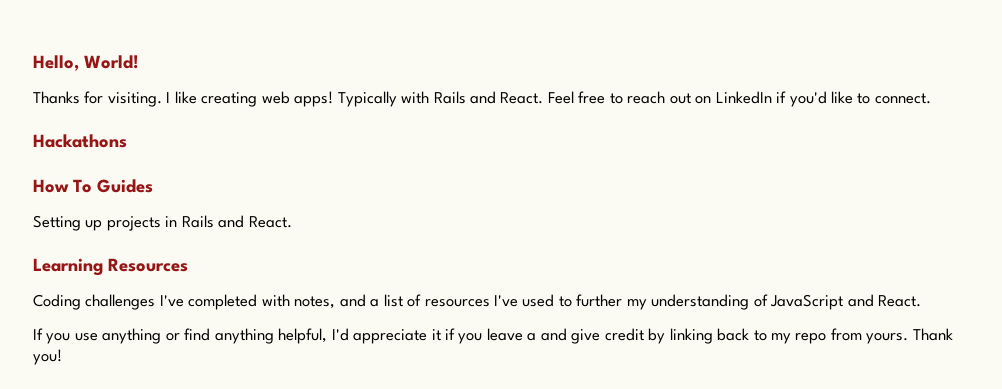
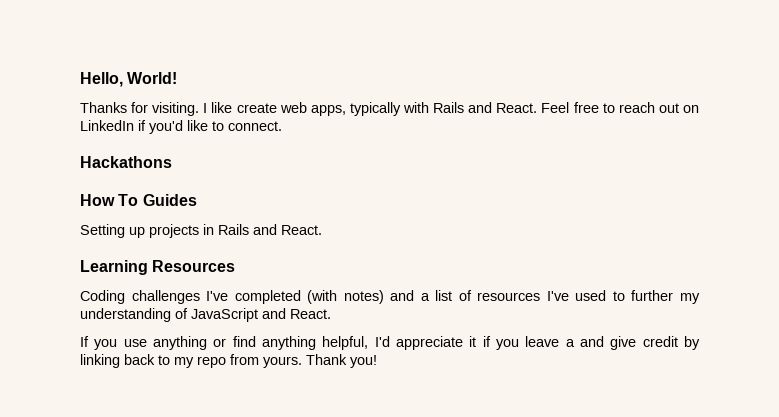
- I like creating web apps! Typically with Rails and React.
+ I like create web apps, typically with Rails and React.
- Coding challenges I've completed with notes, and a list of resources I've used to further my understanding of JavaScript and React.
+ Coding challenges I've completed (with notes) and a list of resources I've used to further my understanding of JavaScript and React.

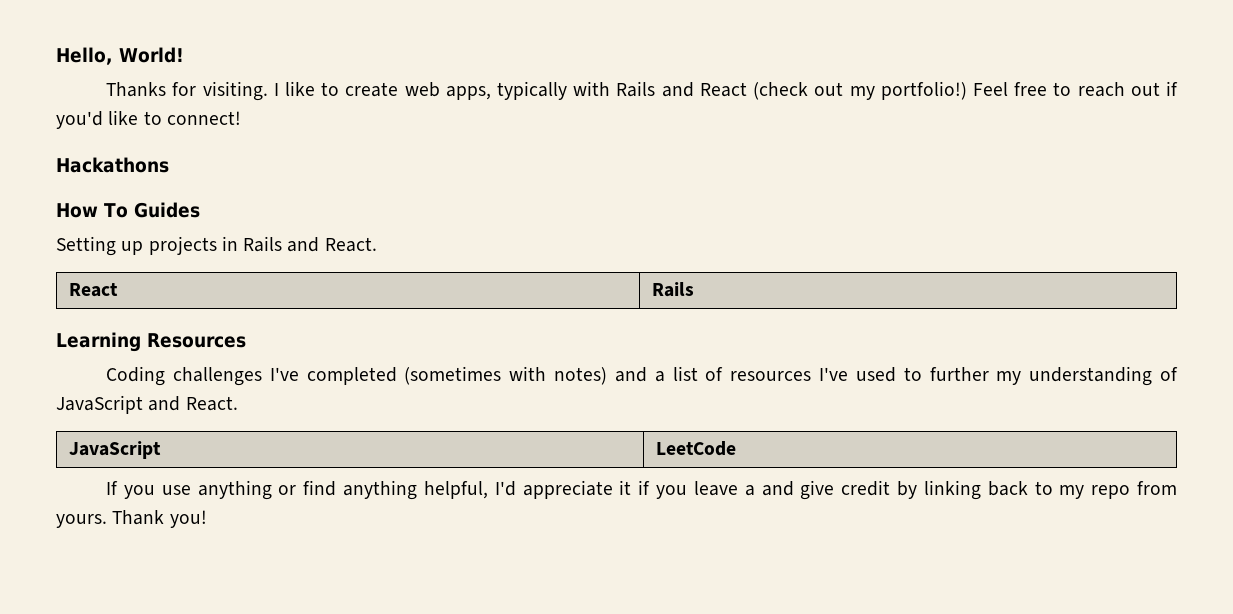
- I like create web apps, typically with Rails and React.
+ I like to create web apps, typically with Rails and React (check out my portfolio!)
- Feel free to reach out on LinkedIn if you'd like to connect.
+ Feel free to reach out if you'd like to connect!
+ React | Rails
- Coding challenges I've completed (with notes) and a list of resources I've used to further my understanding of JavaScript and React.
+ Coding challenges I've completed (sometimes with notes) and a list of resources I've used to further my understanding of JavaScript and React.
+ JavaScript | LeetCode

